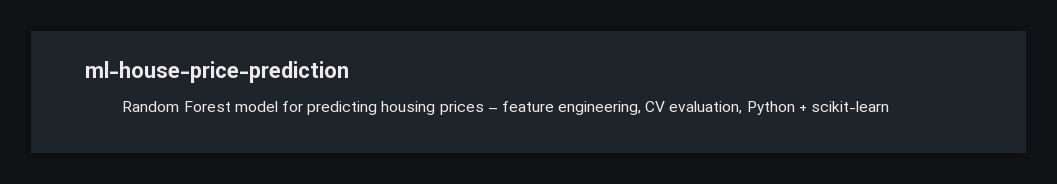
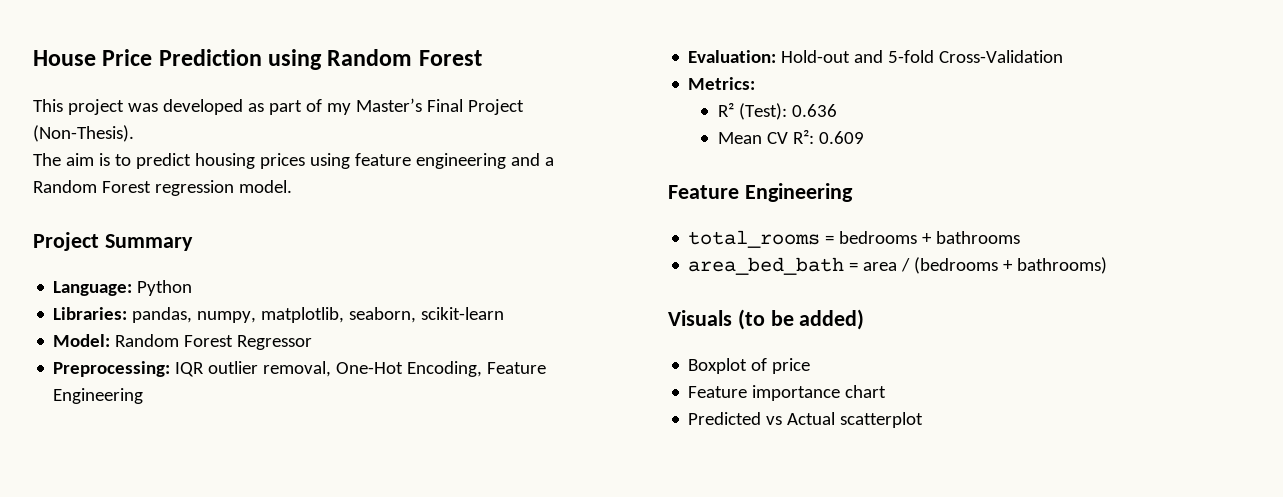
- ml-house-price-prediction
- Random Forest model for predicting housing prices – feature engineering, CV evaluation, Python + scikit-learn
+ House Price Prediction using Random Forest
+ This project was developed as part of my Master’s Final Project (Non-Thesis).
+ The aim is to predict housing prices using feature engineering and a Random Forest regression model.
+ Project Summary
+ Language: Python
+ Libraries: pandas, numpy, matplotlib, seaborn, scikit-learn
+ Model: Random Forest Regressor
+ Preprocessing: IQR outlier removal, One-Hot Encoding, Feature Engineering
+ Evaluation: Hold-out and 5-fold Cross-Validation
+ Metrics:
+ R² (Test): 0.636
+ Mean CV R²: 0.609
+ Feature Engineering
+ total_rooms = bedrooms + bathrooms
+ area_bed_bath = area / (bedrooms + bathrooms)
+ Visuals (to be added)
+ Boxplot of price
+ Feature importance chart
+ Predicted vs Actual scatterplot

